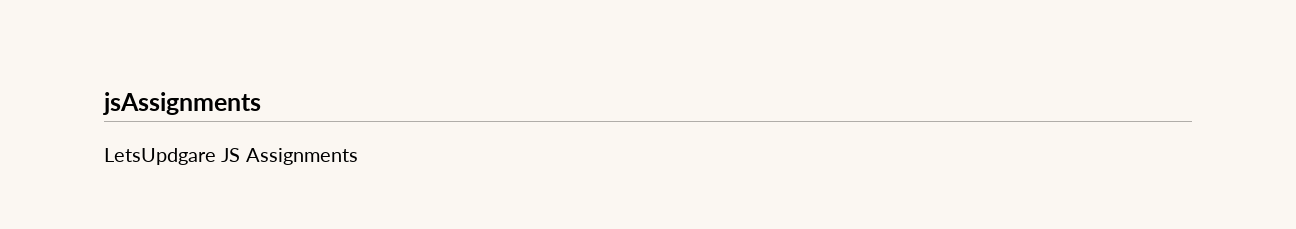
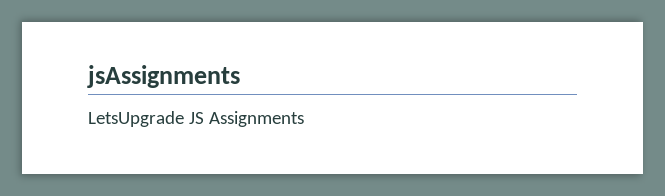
- LetsUpdgare JS Assignments
+ LetsUpgrade JS Assignments

